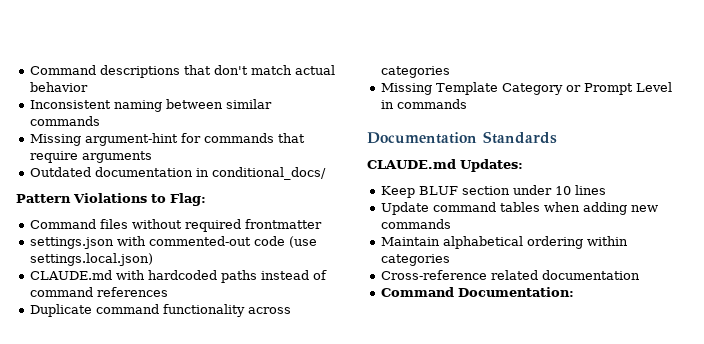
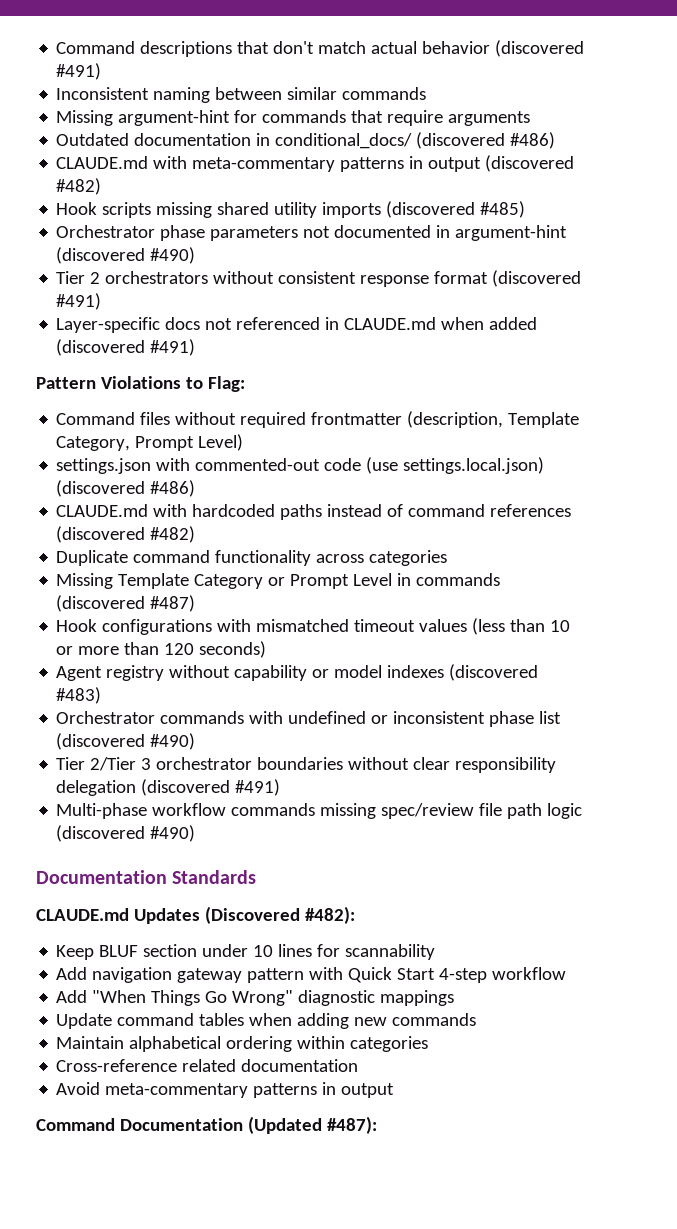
- Command descriptions that don't match actual behavior
+ Command descriptions that don't match actual behavior (discovered #491)
- Outdated documentation in conditional_docs/
+ Outdated documentation in conditional_docs/ (discovered #486)
+ CLAUDE.md with meta-commentary patterns in output (discovered #482)
+ Hook scripts missing shared utility imports (discovered #485)
+ Orchestrator phase parameters not documented in argument-hint (discovered #490)
+ Tier 2 orchestrators without consistent response format (discovered #491)
+ Layer-specific docs not referenced in CLAUDE.md when added (discovered #491)
- Command files without required frontmatter
+ Command files without required frontmatter (description, Template Category, Prompt Level)
- settings.json with commented-out code (use settings.local.json)
+ settings.json with commented-out code (use settings.local.json) (discovered #486)
- CLAUDE.md with hardcoded paths instead of command references
+ CLAUDE.md with hardcoded paths instead of command references (discovered #482)
- Missing Template Category or Prompt Level in commands
+ Missing Template Category or Prompt Level in commands (discovered #487)
+ Hook configurations with mismatched timeout values (less than 10 or more than 120 seconds)
+ Agent registry without capability or model indexes (discovered #483)
+ Orchestrator commands with undefined or inconsistent phase list (discovered #490)
+ Tier 2/Tier 3 orchestrator boundaries without clear responsibility delegation (discovered #491)
+ Multi-phase workflow commands missing spec/review file path logic (discovered #490)
- CLAUDE.md Updates:
+ CLAUDE.md Updates (Discovered #482):
- Keep BLUF section under 10 lines
+ Keep BLUF section under 10 lines for scannability
+ Add navigation gateway pattern with Quick Start 4-step workflow
+ Add "When Things Go Wrong" diagnostic mappings
- Command Documentation:
+ Avoid meta-commentary patterns in output
+ Command Documentation (Updated #487):

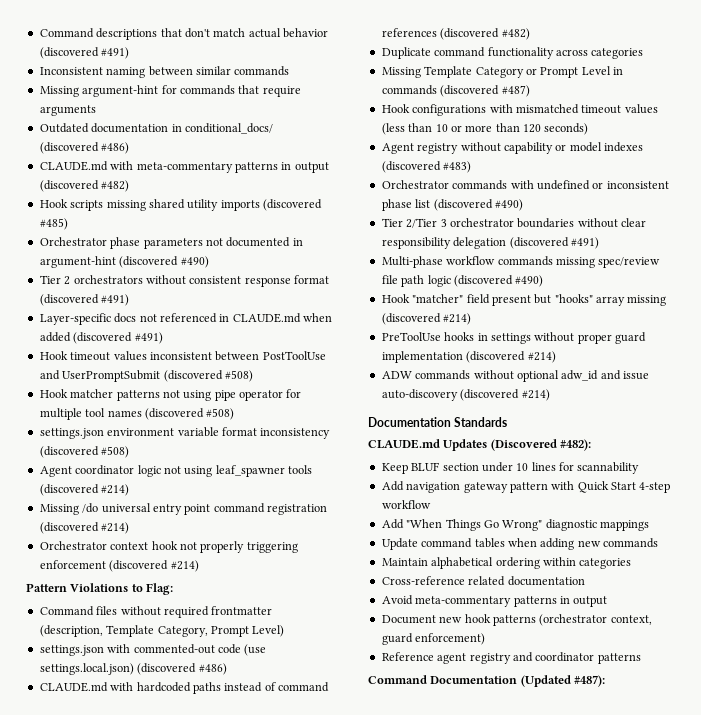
+ Hook timeout values inconsistent between PostToolUse and UserPromptSubmit (discovered #508)
+ Hook matcher patterns not using pipe operator for multiple tool names (discovered #508)
+ settings.json environment variable format inconsistency (discovered #508)
+ Agent coordinator logic not using leaf_spawner tools (discovered #214)
+ Missing /do universal entry point command registration (discovered #214)
+ Orchestrator context hook not properly triggering enforcement (discovered #214)
+ Hook "matcher" field present but "hooks" array missing (discovered #214)
+ PreToolUse hooks in settings without proper guard implementation (discovered #214)
+ ADW commands without optional adw_id and issue auto-discovery (discovered #214)
+ Document new hook patterns (orchestrator context, guard enforcement)
+ Reference agent registry and coordinator patterns

